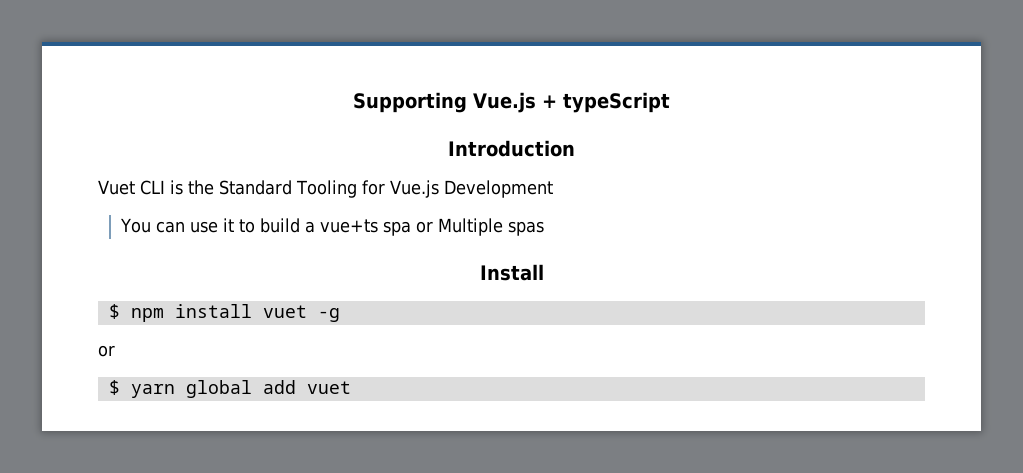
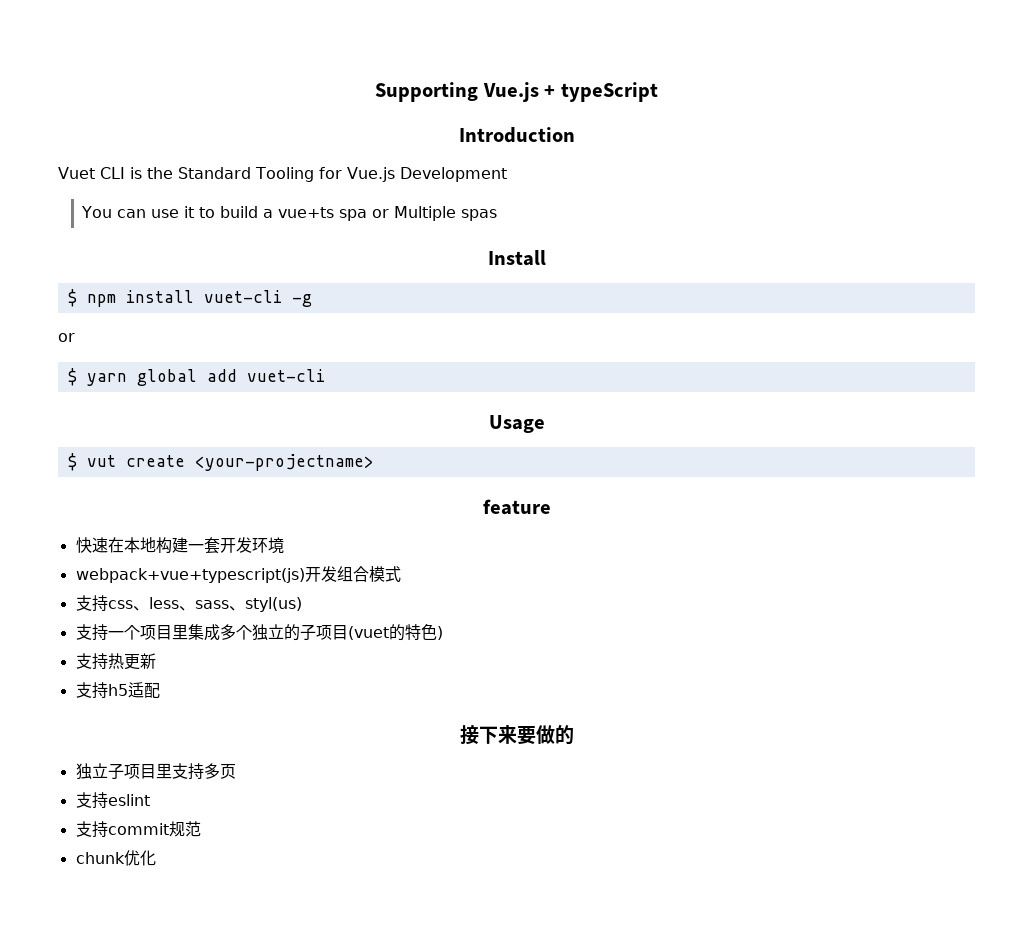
- $ npm install vuet -g
+ $ npm install vuet-cli -g
- $ yarn global add vuet
+ $ yarn global add vuet-cli
+ Usage
+ $ vut create <your-projectname>
+ feature
+ 快速在本地构建一套开发环境
+ webpack+vue+typescript(js)开发组合模式
+ 支持css、less、sass、styl(us)
+ 支持一个项目里集成多个独立的子项目(vuet的特色)
+ 支持热更新
+ 支持h5适配
+ 接下来要做的
+ 独立子项目里支持多页
+ 支持eslint
+ 支持commit规范
+ chunk优化

